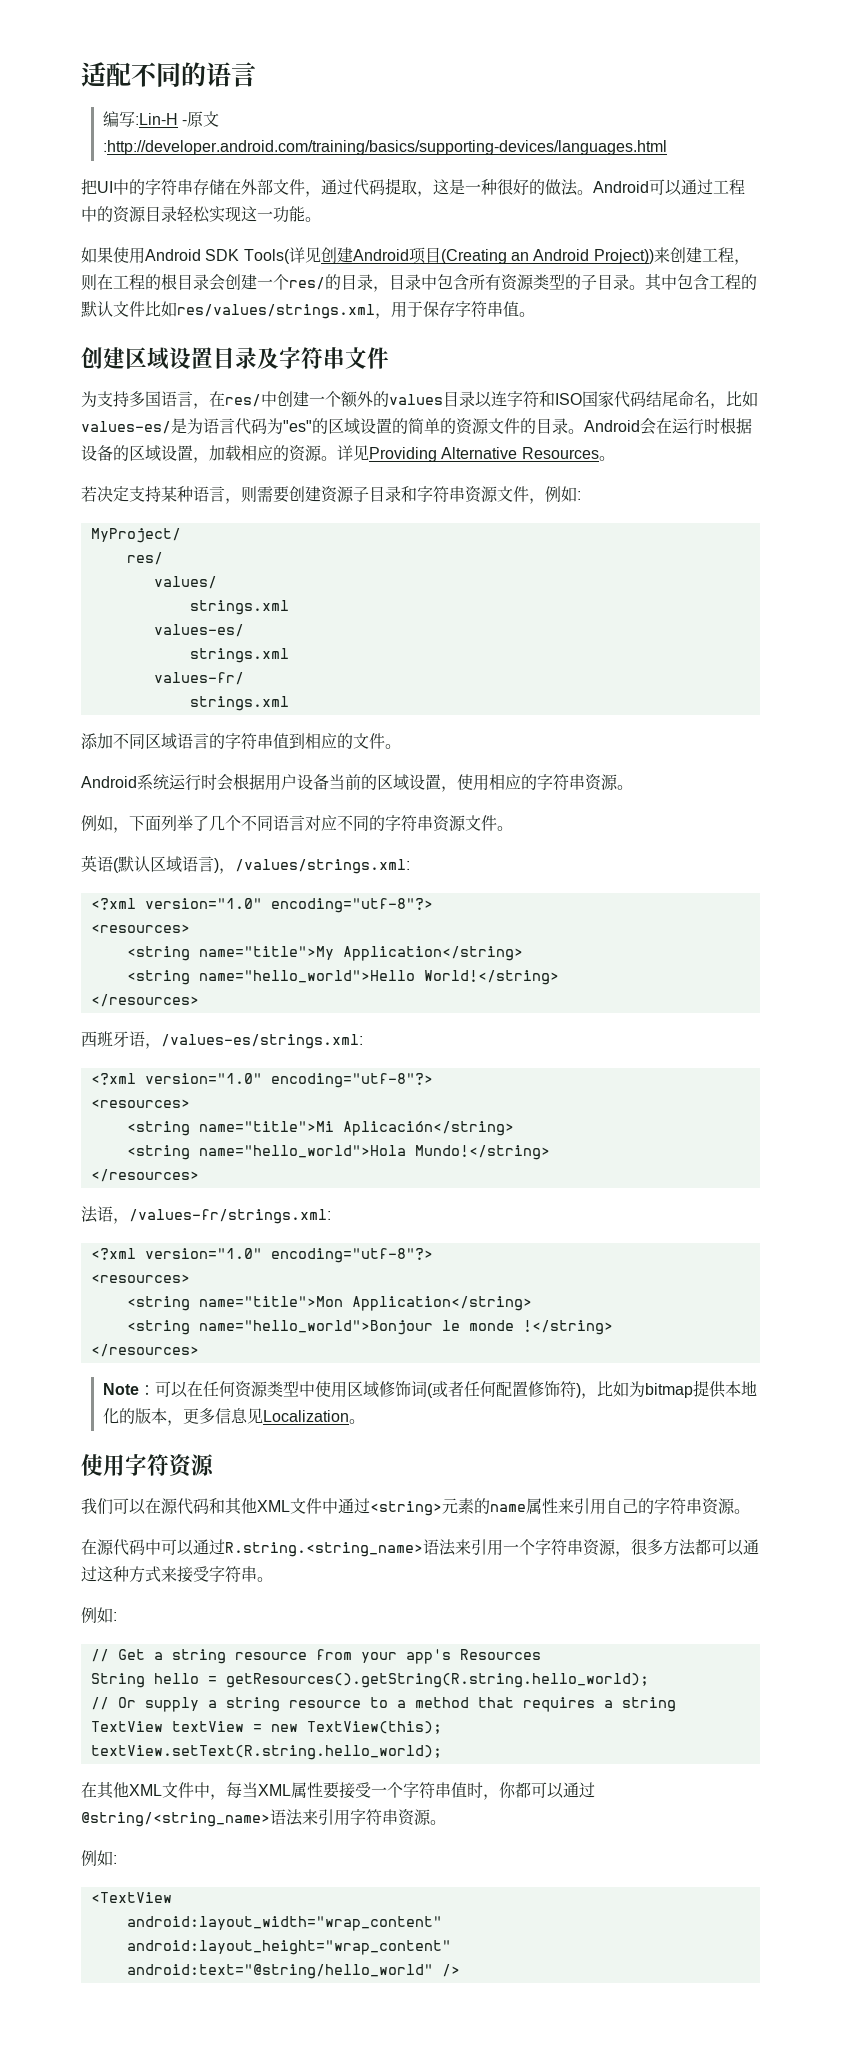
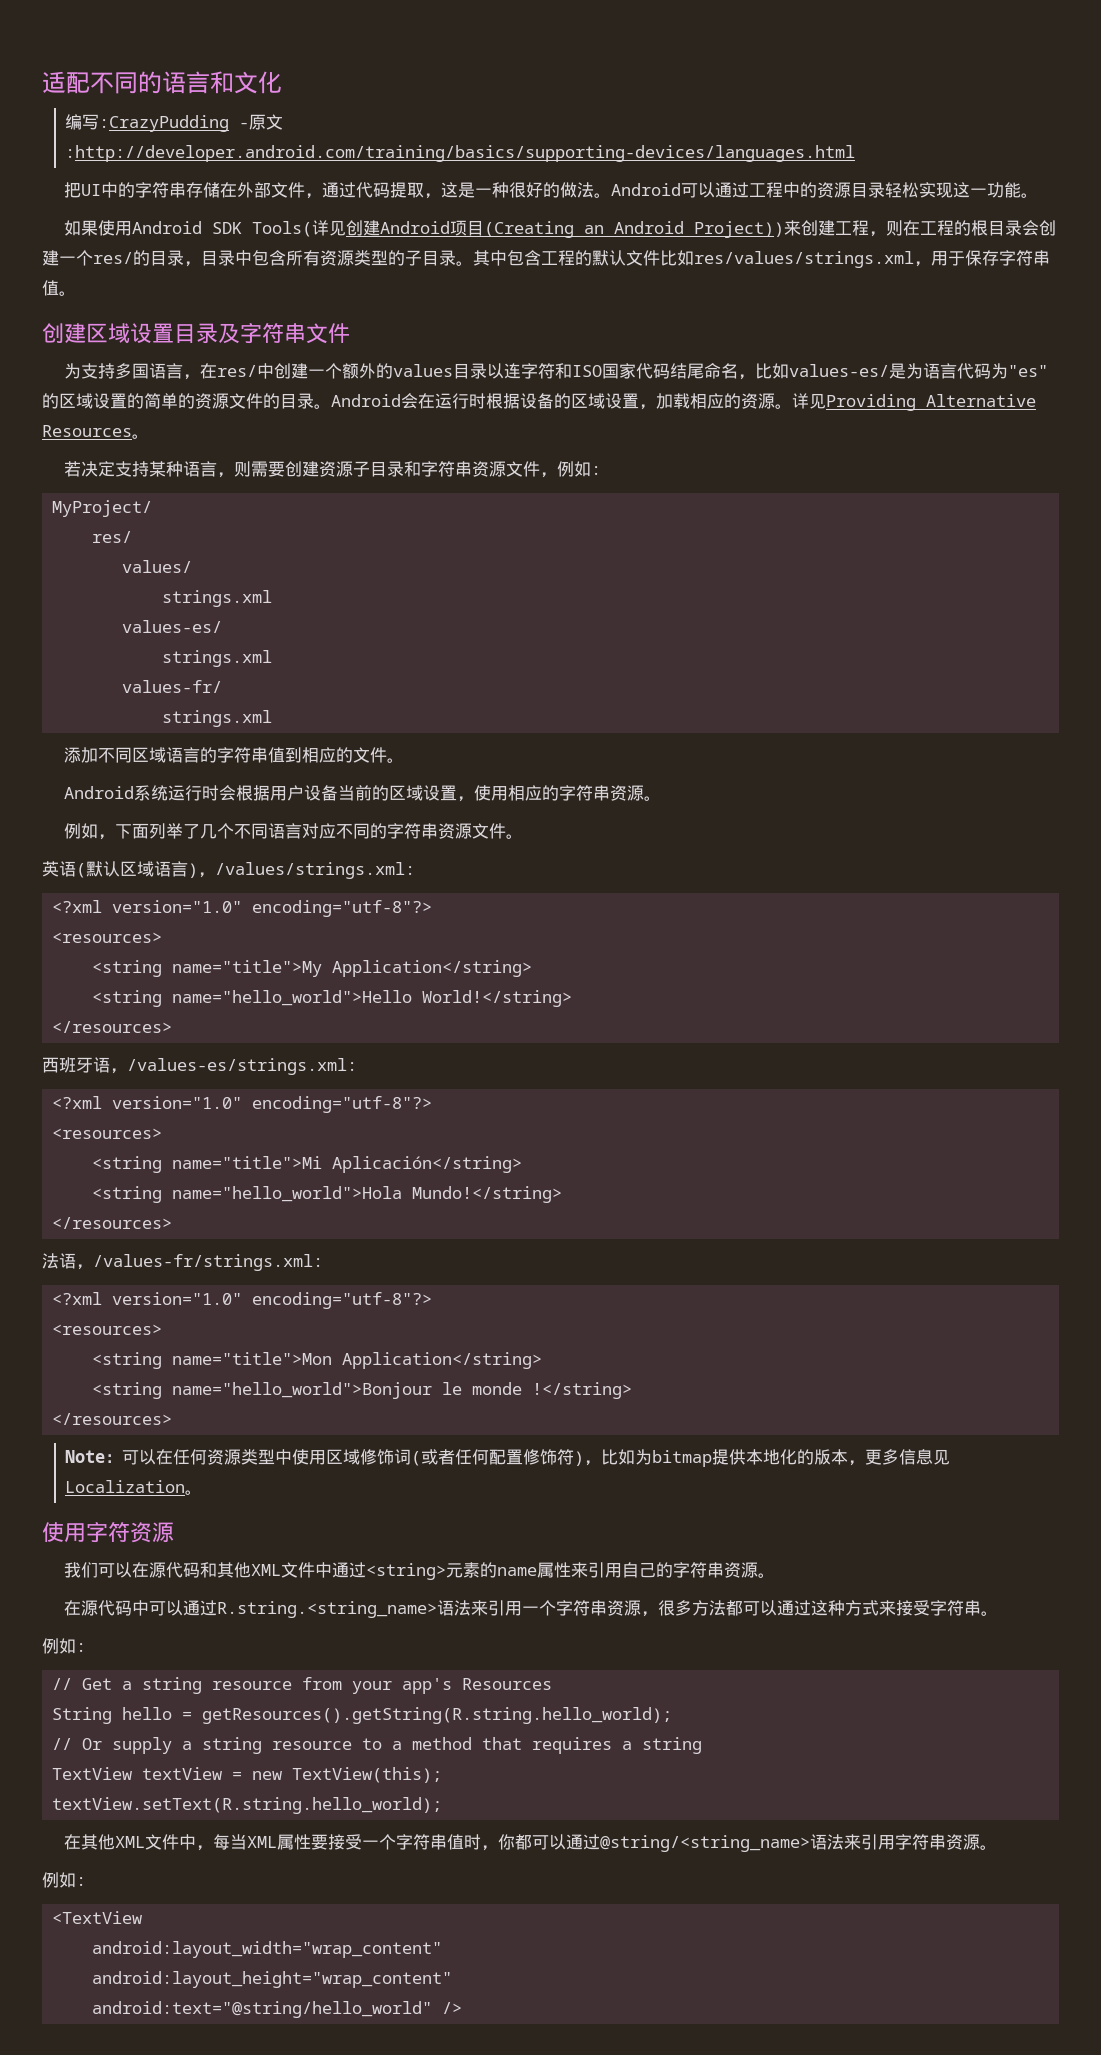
- 适配不同的语言
+ 适配不同的语言和文化
- 编写:Lin-H -原文:http://developer.android.com/training/basics/supporting-devices/languages.html
+ 编写:CrazyPudding -原文:http://developer.android.com/training/basics/supporting-devices/languages.html

